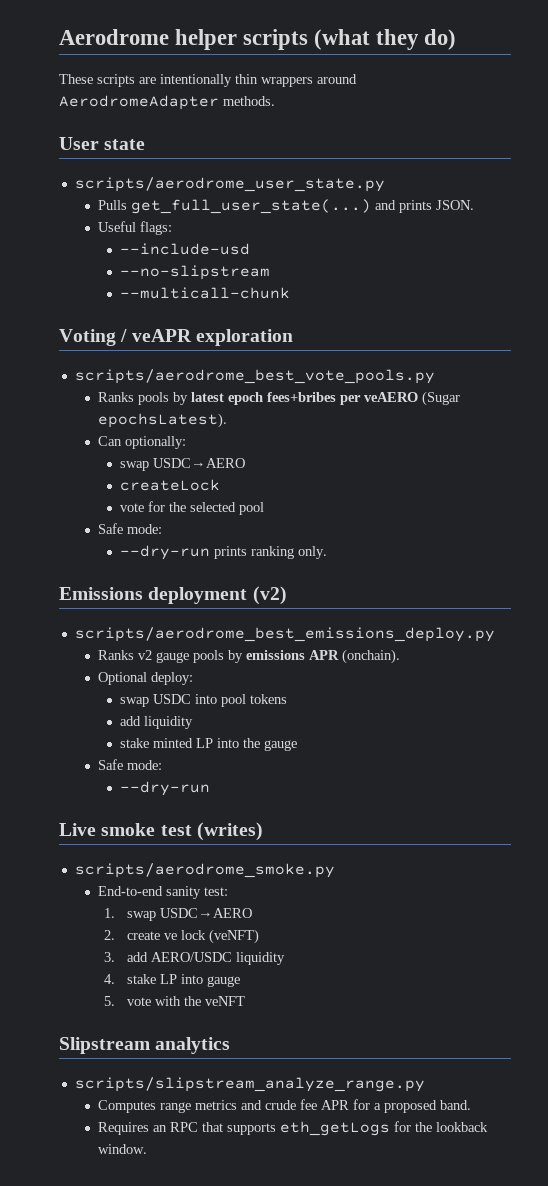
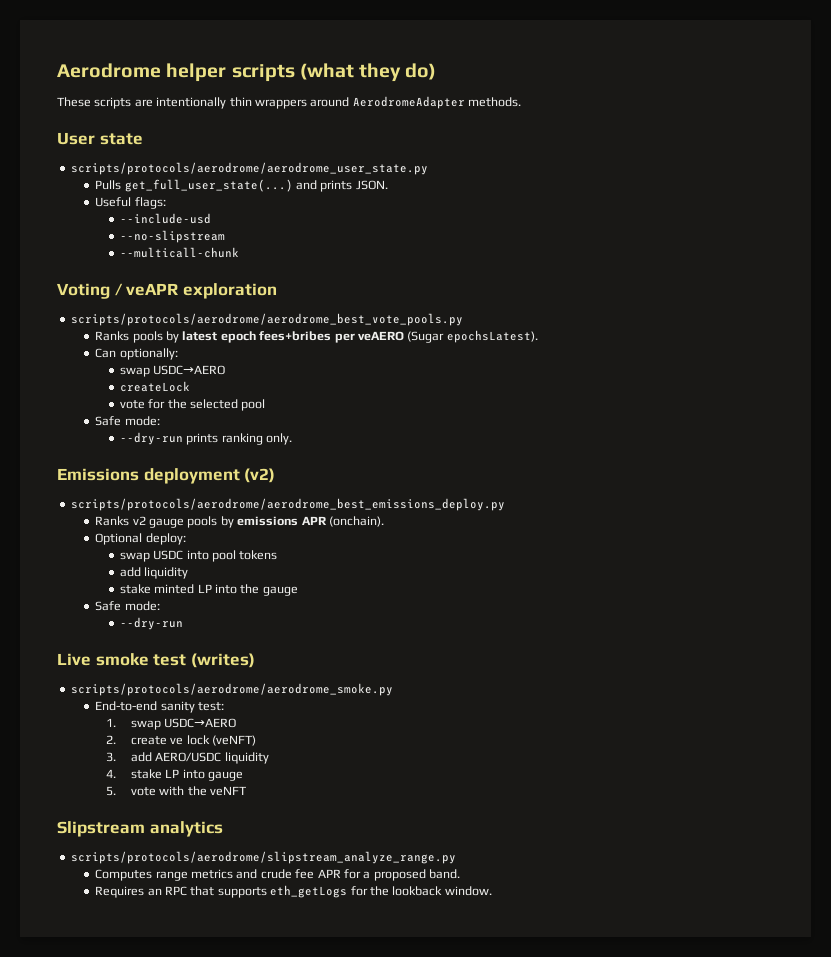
- scripts/aerodrome_user_state.py
+ scripts/protocols/aerodrome/aerodrome_user_state.py
- scripts/aerodrome_best_vote_pools.py
+ scripts/protocols/aerodrome/aerodrome_best_vote_pools.py
- scripts/aerodrome_best_emissions_deploy.py
+ scripts/protocols/aerodrome/aerodrome_best_emissions_deploy.py
- scripts/aerodrome_smoke.py
+ scripts/protocols/aerodrome/aerodrome_smoke.py
- scripts/slipstream_analyze_range.py
+ scripts/protocols/aerodrome/slipstream_analyze_range.py

